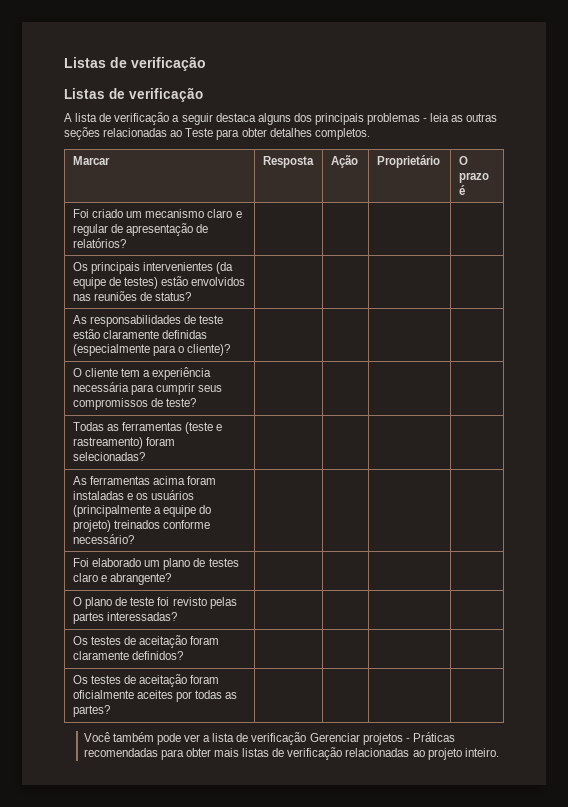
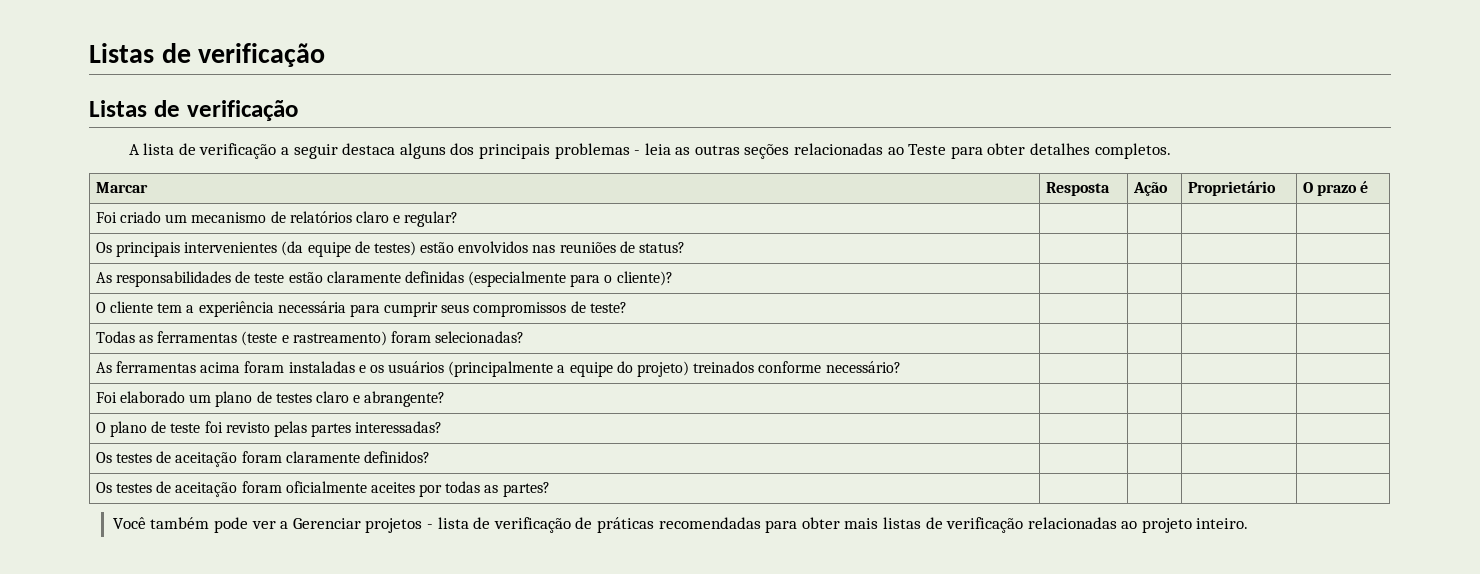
- Foi criado um mecanismo claro e regular de apresentação de relatórios? | | | |
+ Foi criado um mecanismo de relatórios claro e regular? | | | |
- Você também pode ver a lista de verificação Gerenciar projetos - Práticas recomendadas para obter mais listas de verificação relacionadas ao projeto inteiro.
+ Você também pode ver a Gerenciar projetos - lista de verificação de práticas recomendadas para obter mais listas de verificação relacionadas ao projeto inteiro.

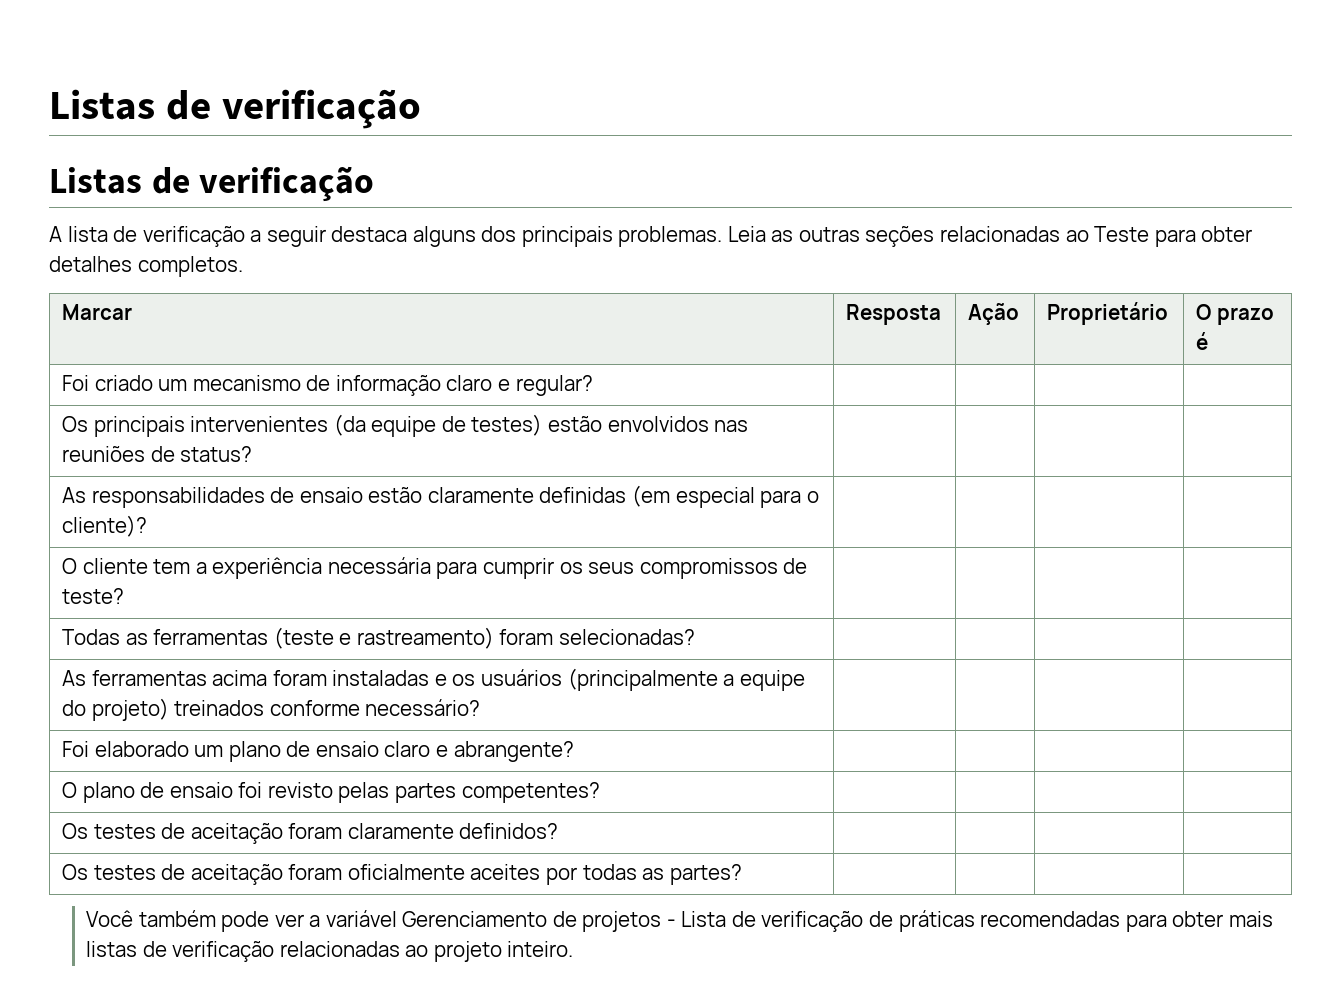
- A lista de verificação a seguir destaca alguns dos principais problemas - leia as outras seções relacionadas ao Teste para obter detalhes completos.
+ A lista de verificação a seguir destaca alguns dos principais problemas. Leia as outras seções relacionadas ao Teste para obter detalhes completos.
- Foi criado um mecanismo de relatórios claro e regular? | | | |
+ Foi criado um mecanismo de informação claro e regular? | | | |
- As responsabilidades de teste estão claramente definidas (especialmente para o cliente)? | | | |
+ As responsabilidades de ensaio estão claramente definidas (em especial para o cliente)? | | | |
- O cliente tem a experiência necessária para cumprir seus compromissos de teste? | | | |
+ O cliente tem a experiência necessária para cumprir os seus compromissos de teste? | | | |
- Foi elaborado um plano de testes claro e abrangente? | | | |
+ Foi elaborado um plano de ensaio claro e abrangente? | | | |
- O plano de teste foi revisto pelas partes interessadas? | | | |
+ O plano de ensaio foi revisto pelas partes competentes? | | | |
- Você também pode ver a Gerenciar projetos - lista de verificação de práticas recomendadas para obter mais listas de verificação relacionadas ao projeto inteiro.
+ Você também pode ver a variável Gerenciamento de projetos - Lista de verificação de práticas recomendadas para obter mais listas de verificação relacionadas ao projeto inteiro.

